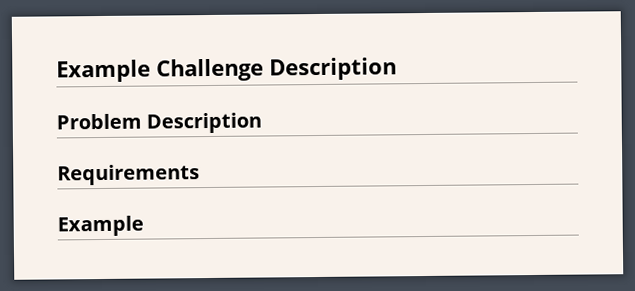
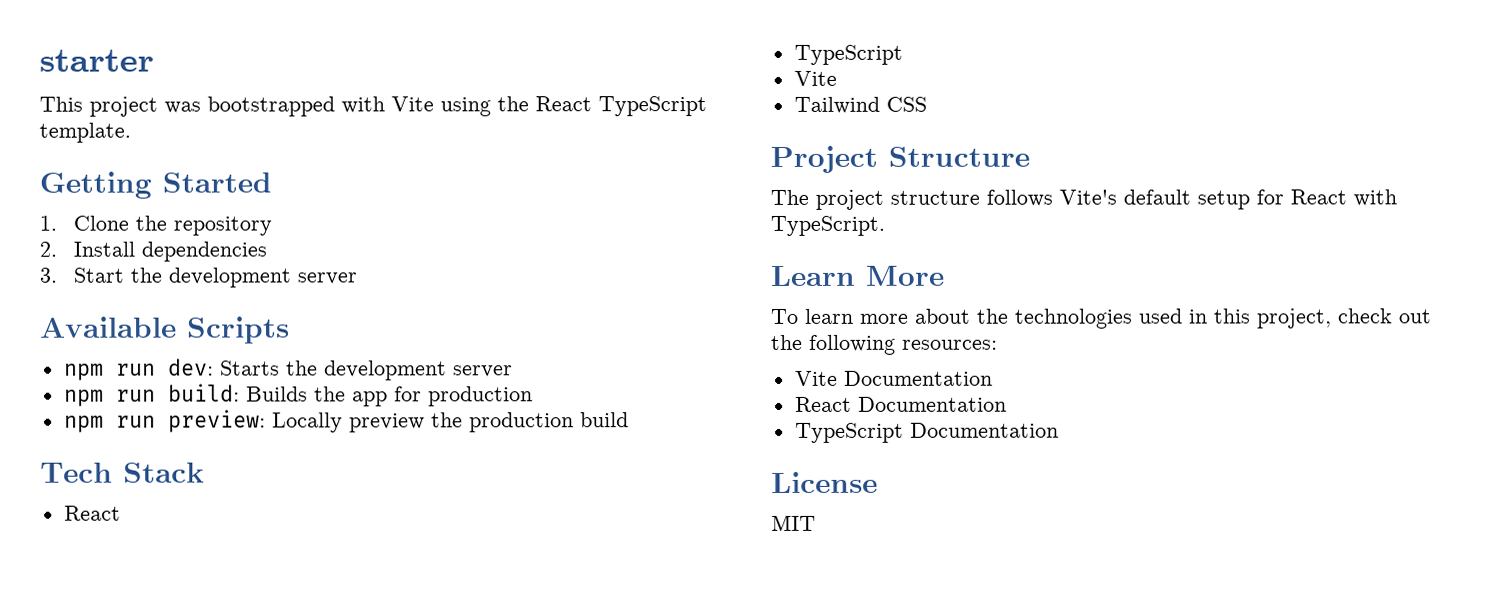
- Example Challenge Description
- Problem Description
- Requirements
- Example
+ starter
+ This project was bootstrapped with Vite using the React TypeScript template.
+ Getting Started
+ 1. Clone the repository
+ 2. Install dependencies
+ 3. Start the development server
+ Available Scripts
+ npm run dev: Starts the development server
+ npm run build: Builds the app for production
+ npm run preview: Locally preview the production build
+ Tech Stack
+ React
+ TypeScript
+ Vite
+ Tailwind CSS
+ Project Structure
+ The project structure follows Vite's default setup for React with TypeScript.
+ Learn More
+ To learn more about the technologies used in this project, check out the following resources:
+ Vite Documentation
+ React Documentation
+ TypeScript Documentation
+ License
+ MIT

